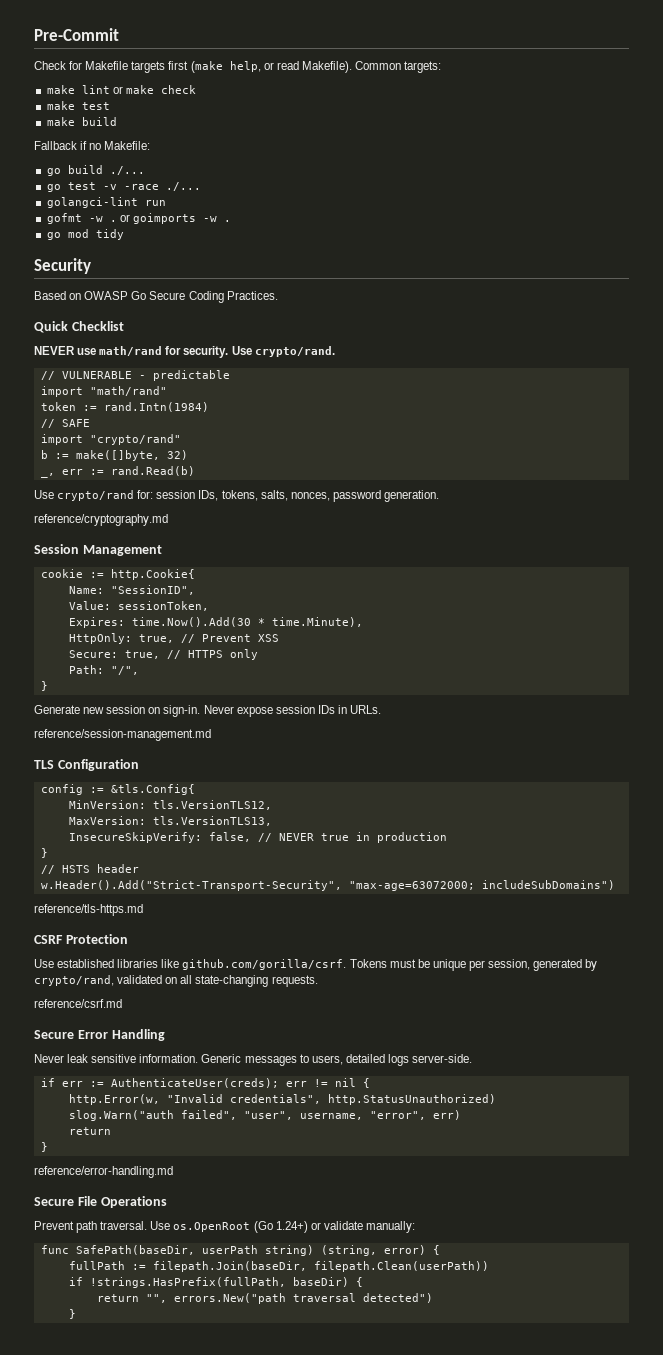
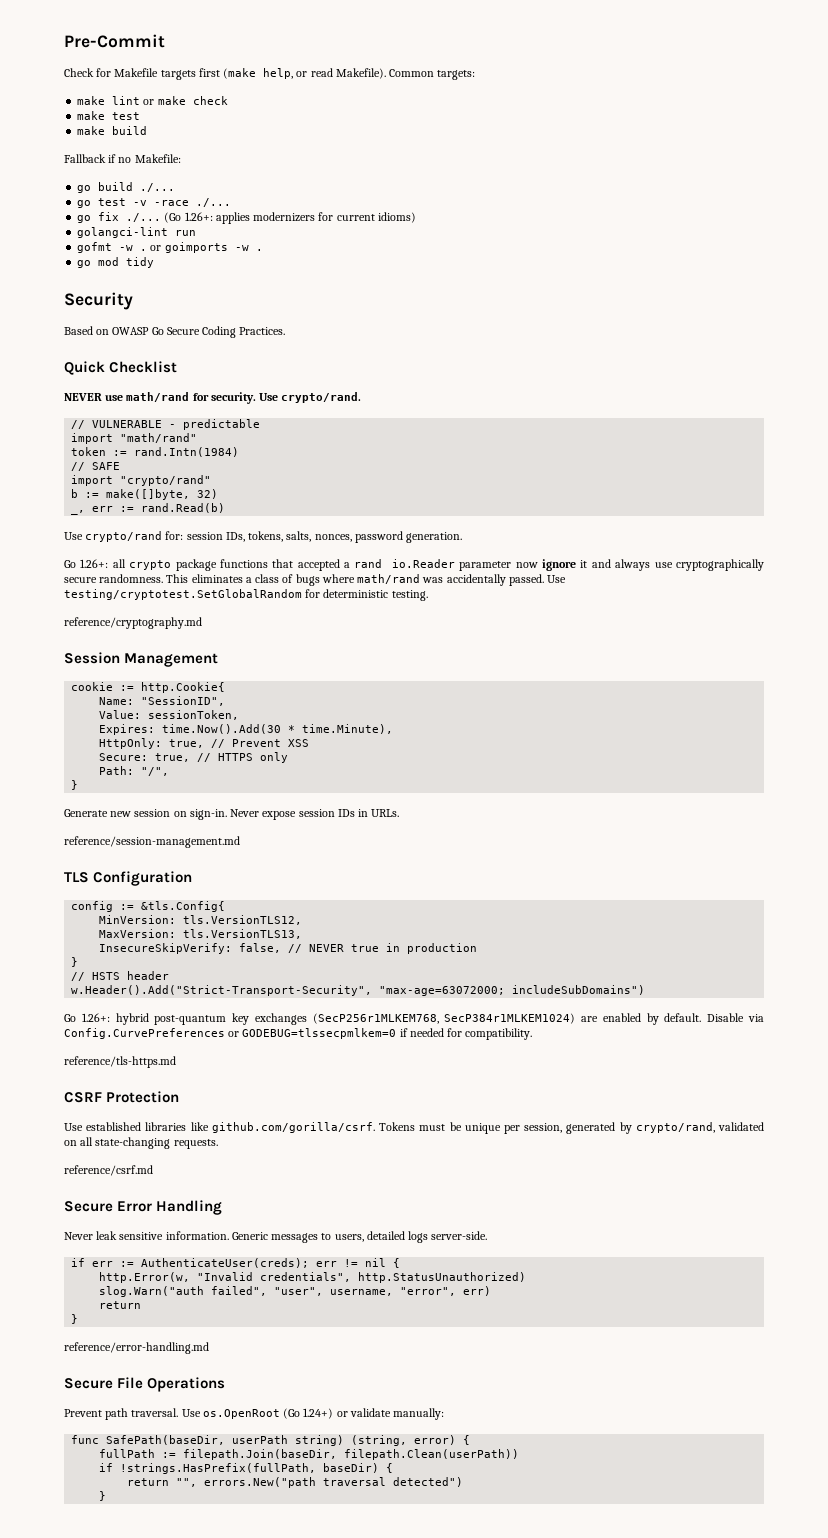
+ go fix ./... (Go 1.26+: applies modernizers for current idioms)
+ Go 1.26+: all crypto package functions that accepted a rand io.Reader parameter now ignore it and always use cryptographically secure randomness. This eliminates a class of bugs where math/rand was accidentally passed. Use testing/cryptotest.SetGlobalRandom for deterministic testing.
+ Go 1.26+: hybrid post-quantum key exchanges (SecP256r1MLKEM768, SecP384r1MLKEM1024) are enabled by default. Disable via Config.CurvePreferences or GODEBUG=tlssecpmlkem=0 if needed for compatibility.

